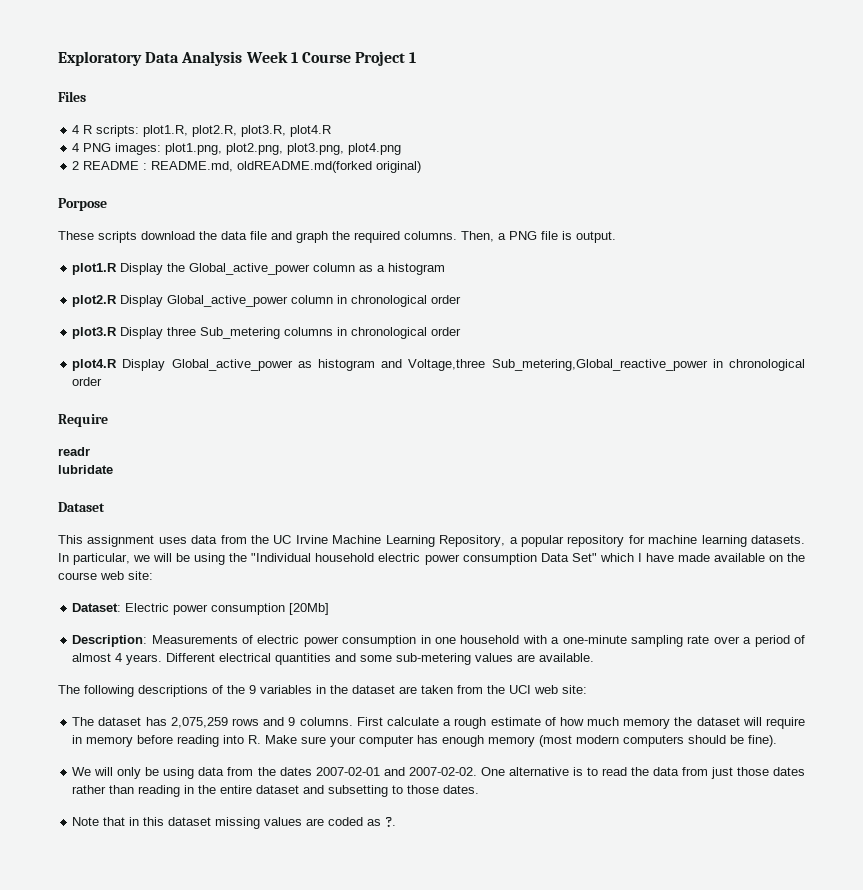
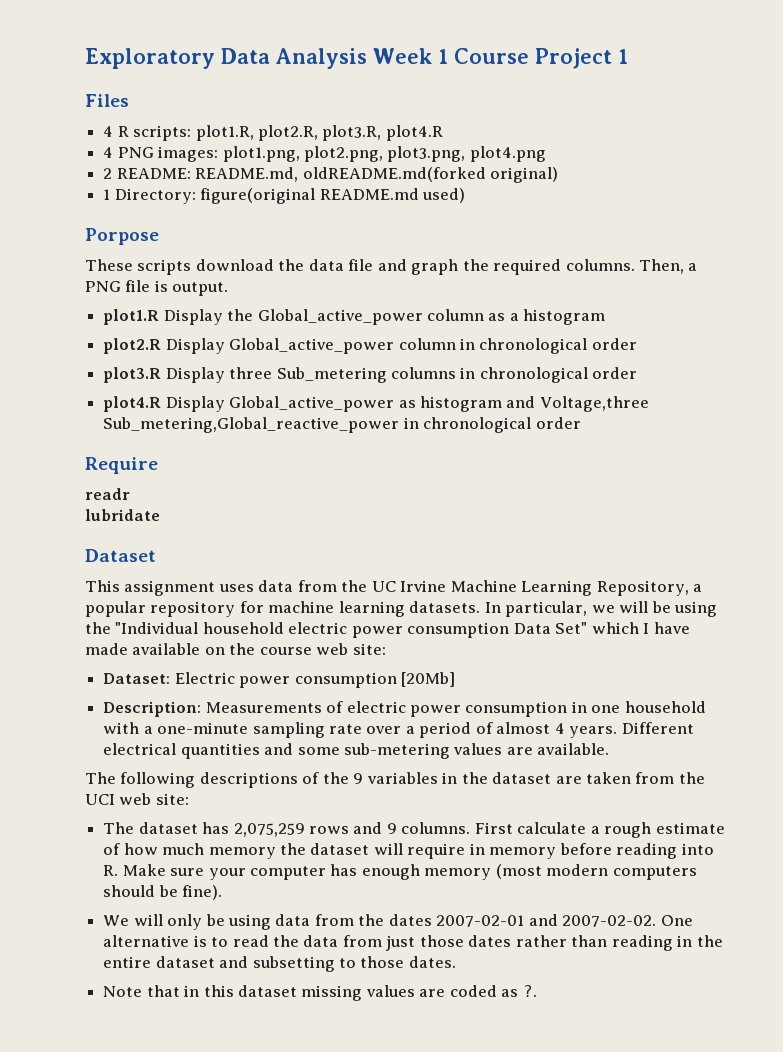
- 2 README : README.md, oldREADME.md(forked original)
+ 2 README: README.md, oldREADME.md(forked original)
+ 1 Directory: figure(original README.md used)

